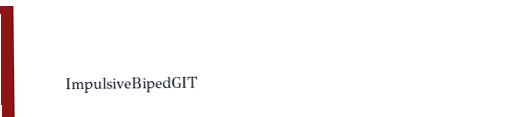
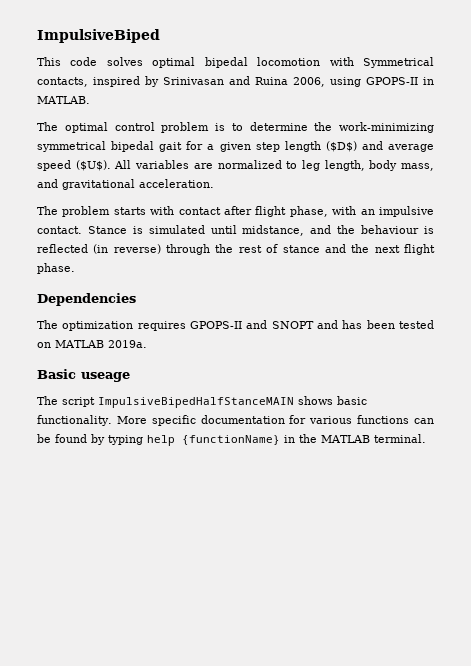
- ImpulsiveBipedGIT
+ ImpulsiveBiped
+ This code solves optimal bipedal locomotion with Symmetrical contacts, inspired by Srinivasan and Ruina 2006, using GPOPS-II in MATLAB.
+ The optimal control problem is to determine the work-minimizing symmetrical bipedal gait for a given step length ($D$) and average speed ($U$). All variables are normalized to leg length, body mass, and gravitational acceleration.
+ The problem starts with contact after flight phase, with an impulsive contact. Stance is simulated until midstance, and the behaviour is reflected (in reverse) through the rest of stance and the next flight phase.
+ Dependencies
+ The optimization requires GPOPS-II and SNOPT and has been tested on MATLAB 2019a.
+ Basic useage
+ The script ImpulsiveBipedHalfStanceMAIN shows basic functionality. More specific documentation for various functions can be found by typing help {functionName} in the MATLAB terminal.

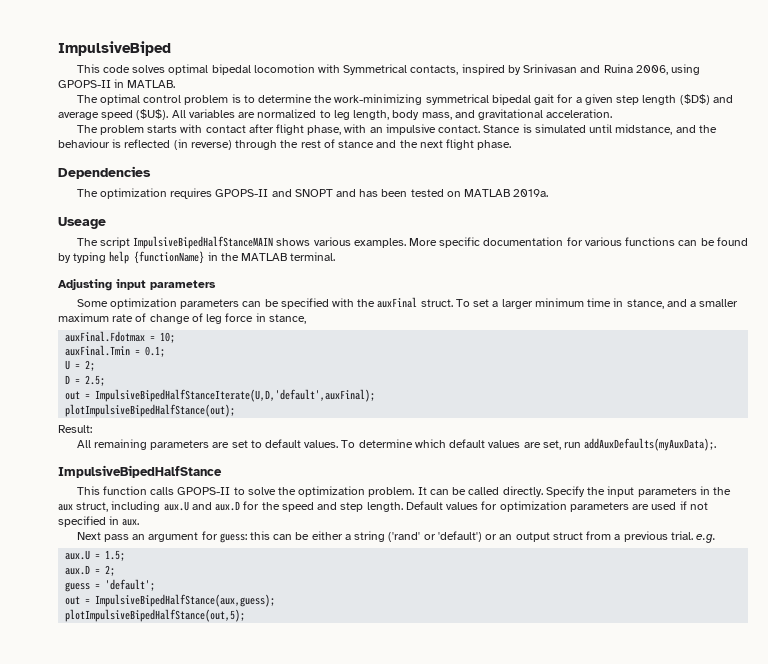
- Basic useage
+ Useage
- The script ImpulsiveBipedHalfStanceMAIN shows basic functionality.
+ The script ImpulsiveBipedHalfStanceMAIN shows various examples.
+ Adjusting input parameters
+ Some optimization parameters can be specified with the auxFinal struct. To set a larger minimum time in stance, and a smaller maximum rate of change of leg force in stance,
+ auxFinal.Fdotmax = 10;
+ auxFinal.Tmin = 0.1;
+ U = 2;
+ D = 2.5;
+ out = ImpulsiveBipedHalfStanceIterate(U,D,'default',auxFinal);
+ plotImpulsiveBipedHalfStance(out);
+ Result:
+ All remaining parameters are set to default values. To determine which default values are set, run addAuxDefaults(myAuxData);.
+ ImpulsiveBipedHalfStance
+ This function calls GPOPS-II to solve the optimization problem. It can be called directly. Specify the input parameters in the aux struct, including aux.U and aux.D for the speed and step length. Default values for optimization parameters are used if not specified in aux.
+ Next pass an argument for guess: this can be either a string ('rand' or 'default') or an output struct from a previous trial. e.g.
+ aux.U = 1.5;
+ aux.D = 2;
+ guess = 'default';
+ out = ImpulsiveBipedHalfStance(aux,guess);
+ plotImpulsiveBipedHalfStance(out,5);

